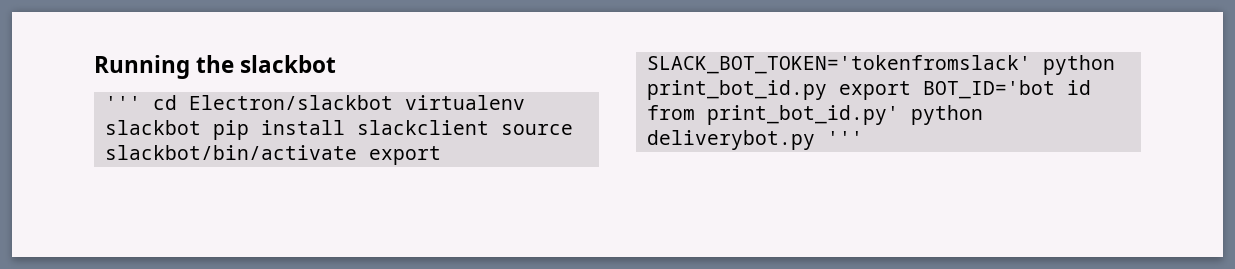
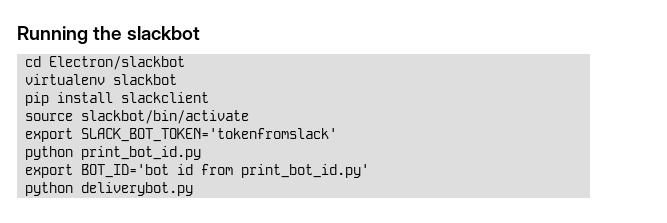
- ''' cd Electron/slackbot virtualenv slackbot pip install slackclient source slackbot/bin/activate export SLACK_BOT_TOKEN='tokenfromslack' python print_bot_id.py export BOT_ID='bot id from print_bot_id.py' python deliverybot.py '''
+ cd Electron/slackbot
+ virtualenv slackbot
+ pip install slackclient
+ source slackbot/bin/activate
+ export SLACK_BOT_TOKEN='tokenfromslack'
+ python print_bot_id.py
+ export BOT_ID='bot id from print_bot_id.py'
+ python deliverybot.py

